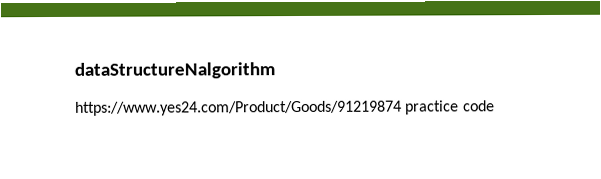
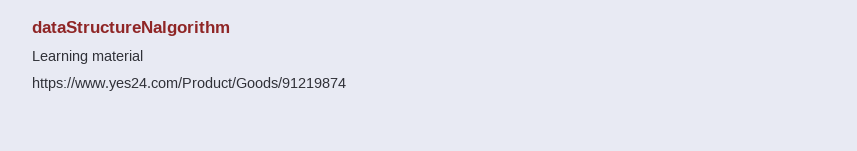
+ Learning material
- https://www.yes24.com/Product/Goods/91219874 practice code
+ https://www.yes24.com/Product/Goods/91219874

